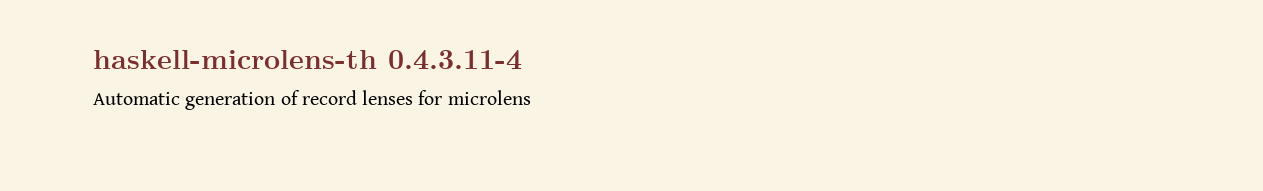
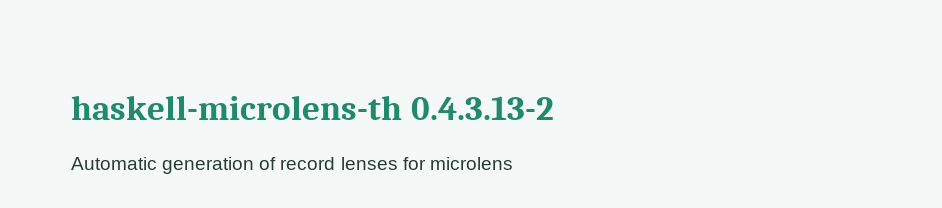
- haskell-microlens-th 0.4.3.11-4
+ haskell-microlens-th 0.4.3.13-2

